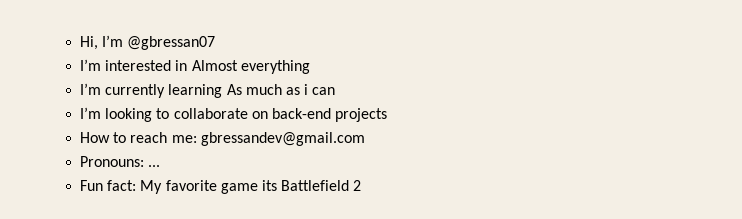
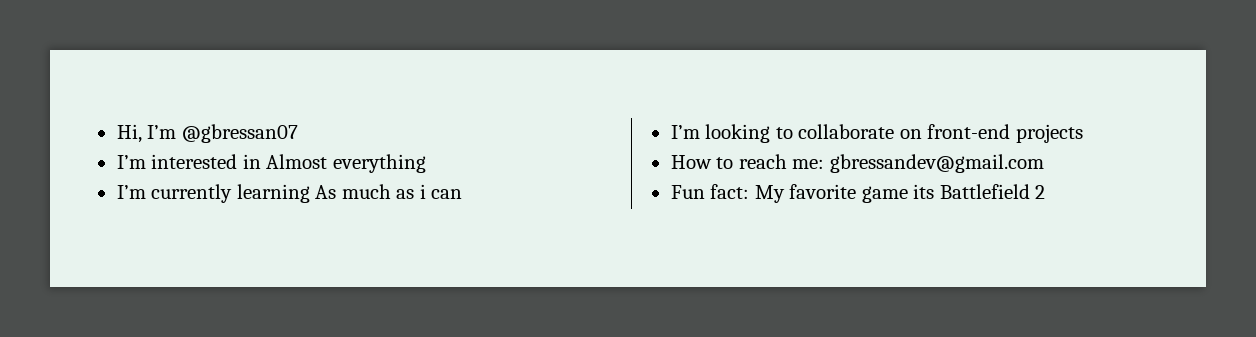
- I’m looking to collaborate on back-end projects
+ I’m looking to collaborate on front-end projects
- Pronouns: ...

